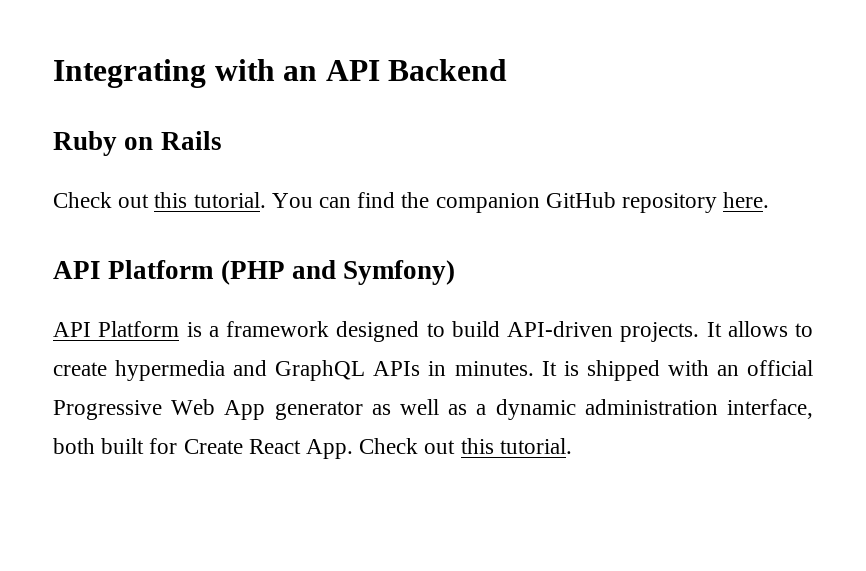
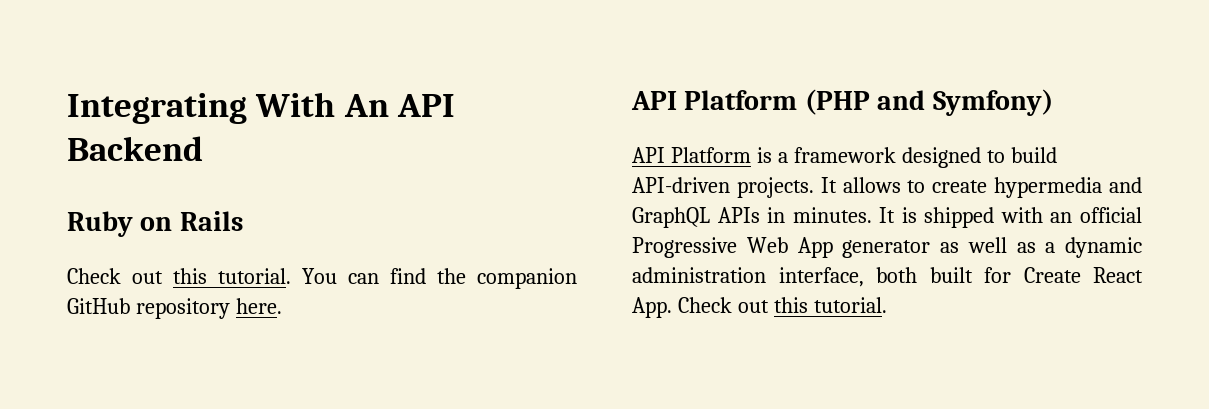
- Integrating with an API Backend
+ Integrating With An API Backend

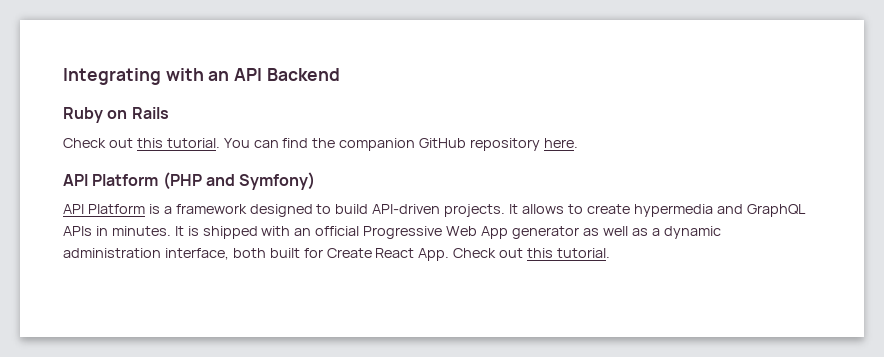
- Integrating With An API Backend
+ Integrating with an API Backend

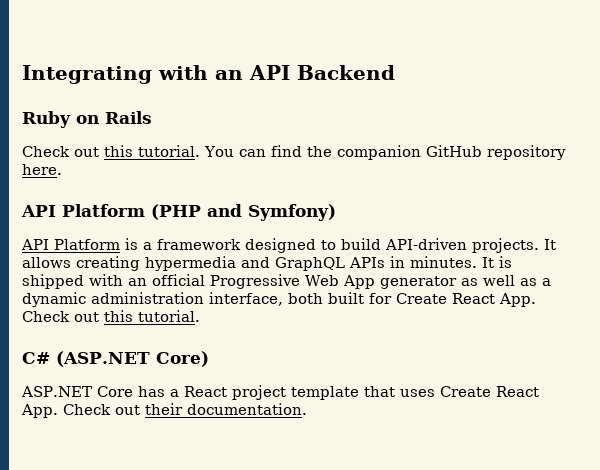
- It allows to create hypermedia and GraphQL APIs in minutes.
+ It allows creating hypermedia and GraphQL APIs in minutes.
+ C# (ASP.NET Core)
+ ASP.NET Core has a React project template that uses Create React App. Check out their documentation.

